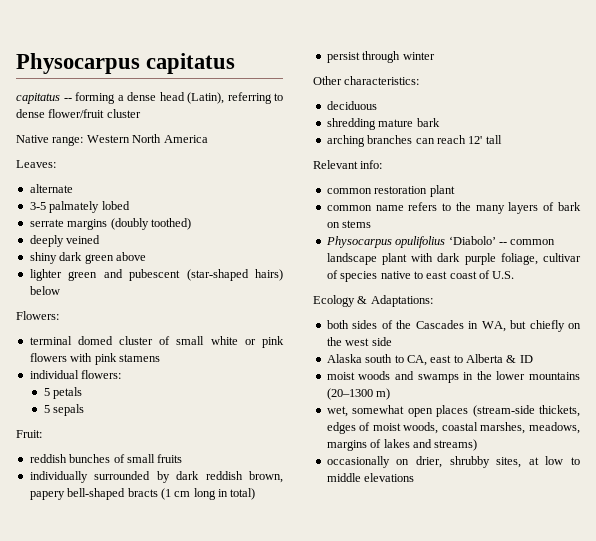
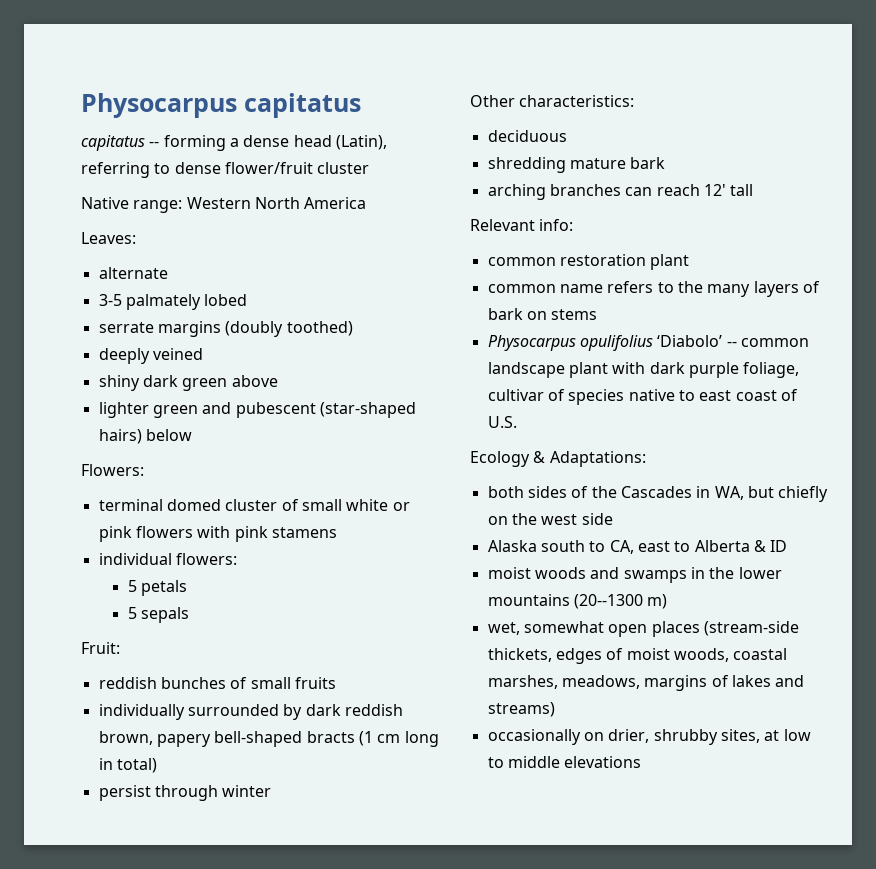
- moist woods and swamps in the lower mountains (20–1300 m)
+ moist woods and swamps in the lower mountains (20--1300 m)

